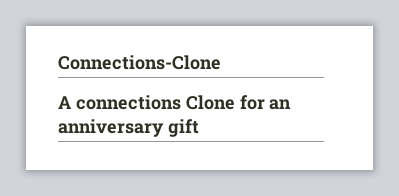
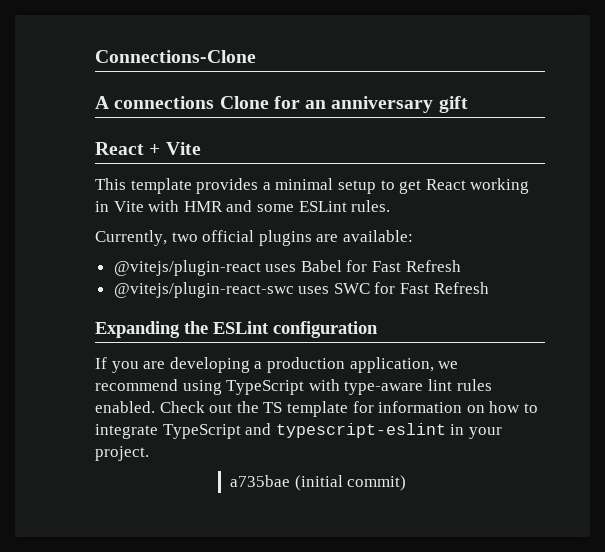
+ React + Vite
+ This template provides a minimal setup to get React working in Vite with HMR and some ESLint rules.
+ Currently, two official plugins are available:
+ @vitejs/plugin-react uses Babel for Fast Refresh
+ @vitejs/plugin-react-swc uses SWC for Fast Refresh
+ Expanding the ESLint configuration
+ If you are developing a production application, we recommend using TypeScript with type-aware lint rules enabled. Check out the TS template for information on how to integrate TypeScript and typescript-eslint in your project.
+ a735bae (initial commit)

